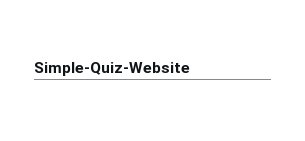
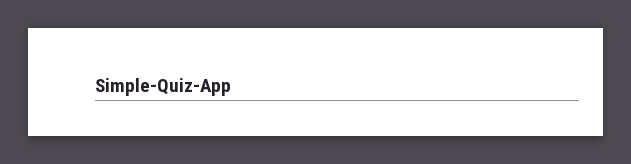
- Simple-Quiz-Website
+ Simple-Quiz-App

